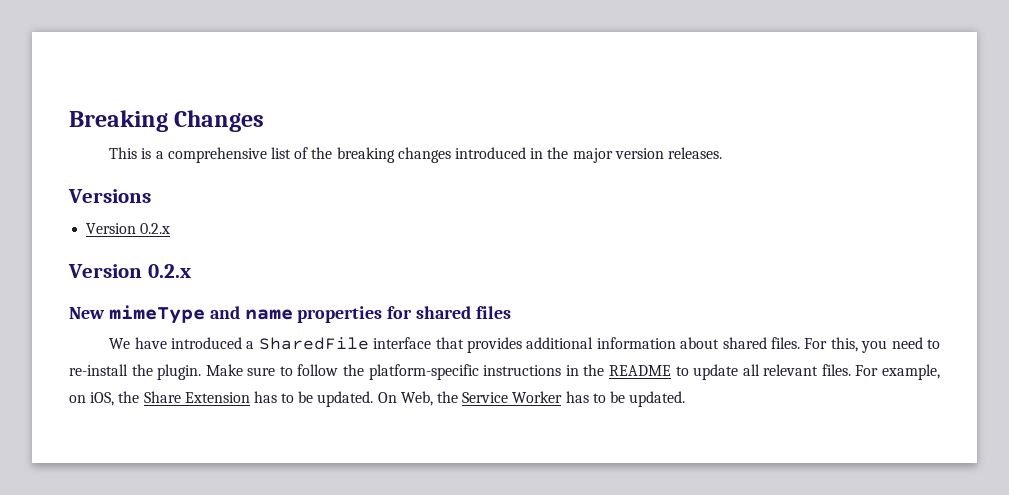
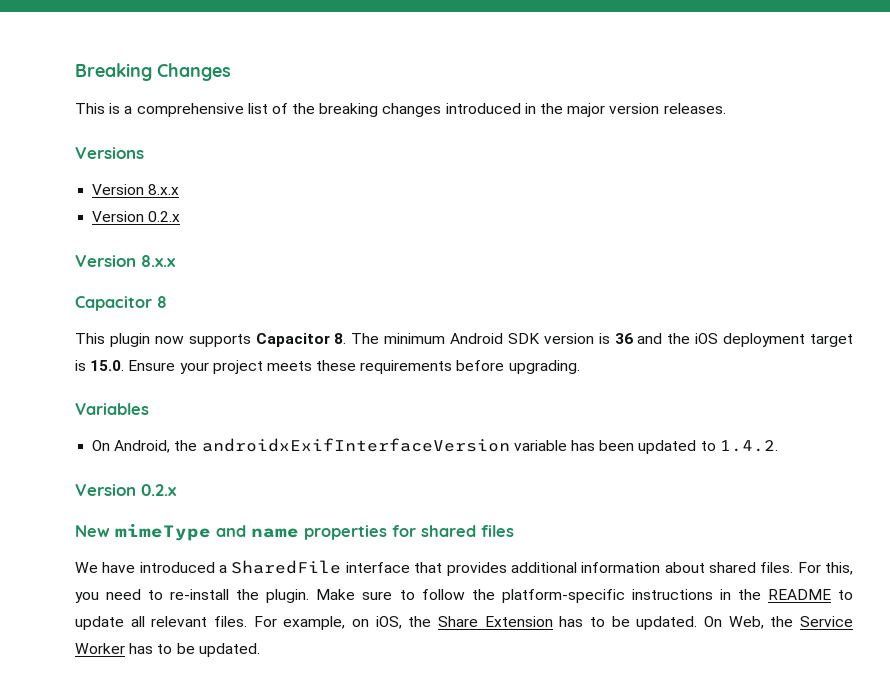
  Versions
+ Version 8.x.x
  Version 0.2.x
+ Version 8.x.x
+ Capacitor 8
+ This plugin now supports Capacitor 8. The minimum Android SDK version is 36 and the iOS deployment target is 15.0. Ensure your project meets these requirements before upgrading.
+ Variables
+ On Android, the androidxExifInterfaceVersion variable has been updated to 1.4.2.

